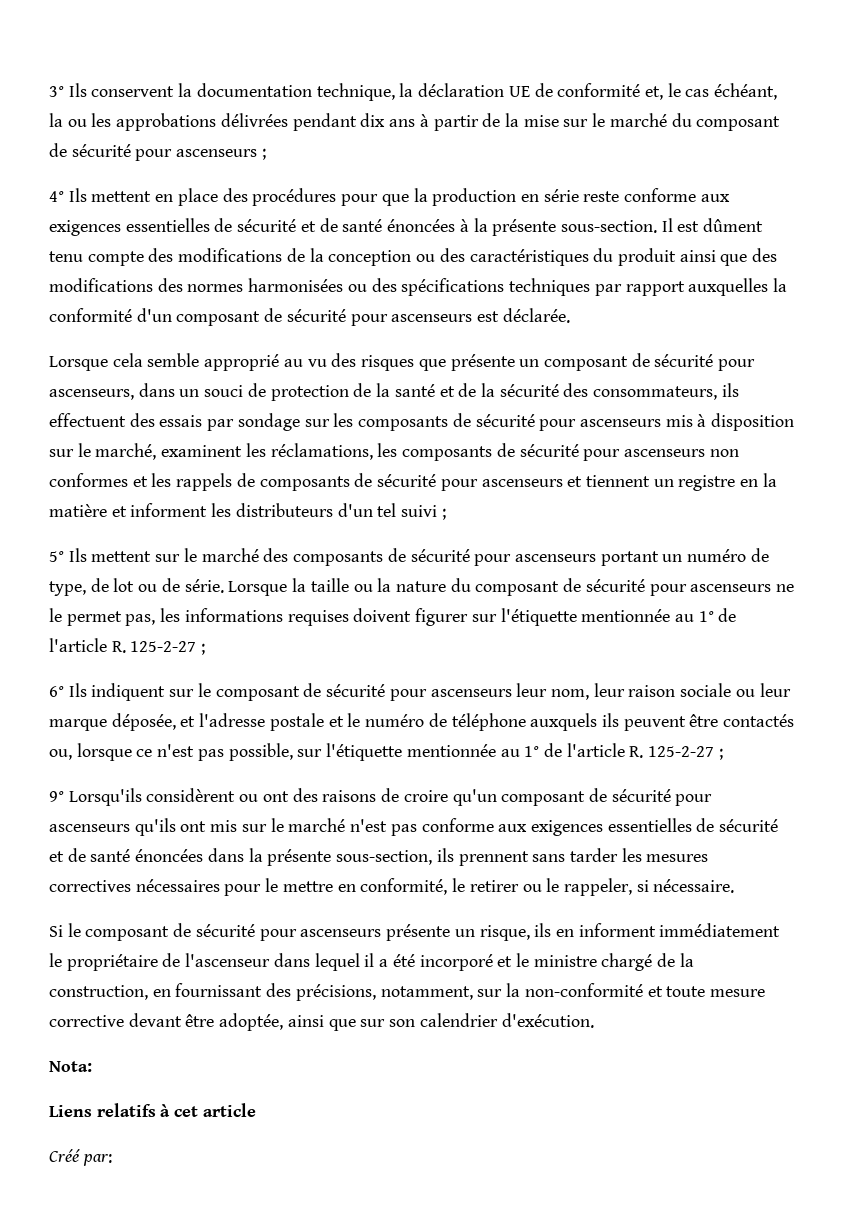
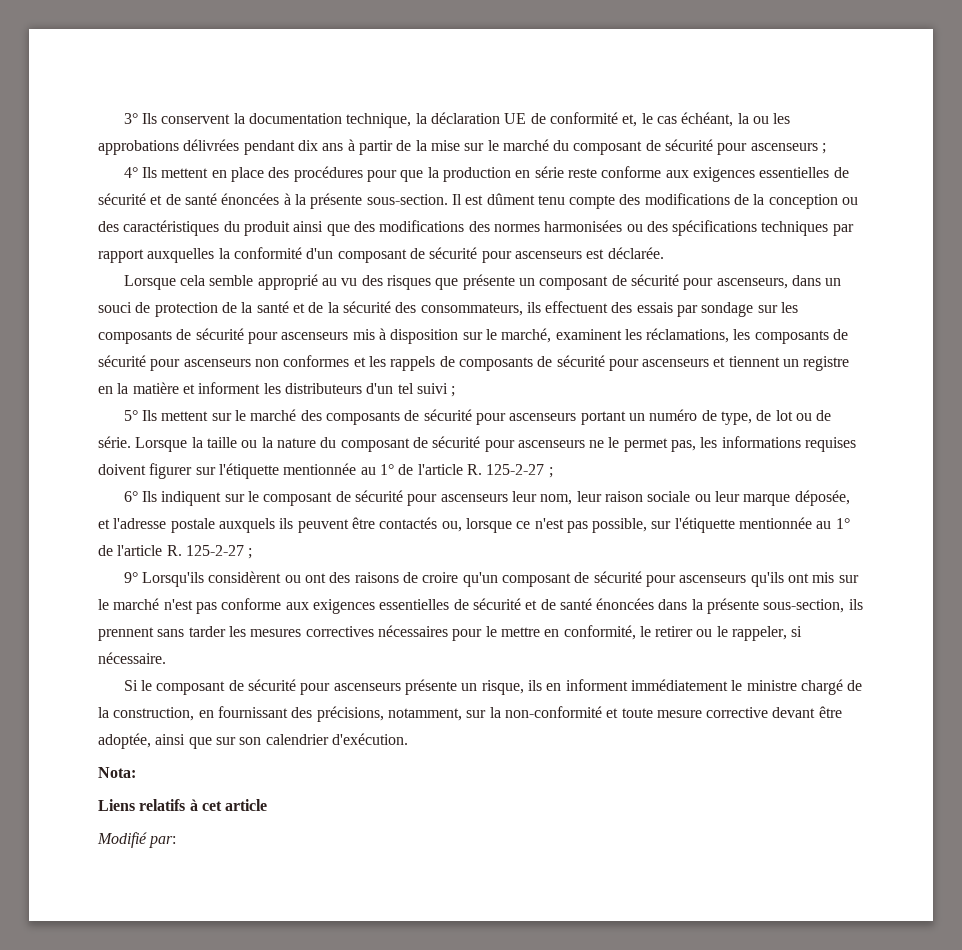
- 6° Ils indiquent sur le composant de sécurité pour ascenseurs leur nom, leur raison sociale ou leur marque déposée, et l'adresse postale et le numéro de téléphone auxquels ils peuvent être contactés ou, lorsque ce n'est pas possible, sur l'étiquette mentionnée au 1° de l'article R. 125-2-27 ;
+ 6° Ils indiquent sur le composant de sécurité pour ascenseurs leur nom, leur raison sociale ou leur marque déposée, et l'adresse postale auxquels ils peuvent être contactés ou, lorsque ce n'est pas possible, sur l'étiquette mentionnée au 1° de l'article R. 125-2-27 ;
- Si le composant de sécurité pour ascenseurs présente un risque, ils en informent immédiatement le propriétaire de l'ascenseur dans lequel il a été incorporé et le ministre chargé de la construction, en fournissant des précisions, notamment, sur la non-conformité et toute mesure corrective devant être adoptée, ainsi que sur son calendrier d'exécution.
+ Si le composant de sécurité pour ascenseurs présente un risque, ils en informent immédiatement le ministre chargé de la construction, en fournissant des précisions, notamment, sur la non-conformité et toute mesure corrective devant être adoptée, ainsi que sur son calendrier d'exécution.
- Créé par:
+ Modifié par:

